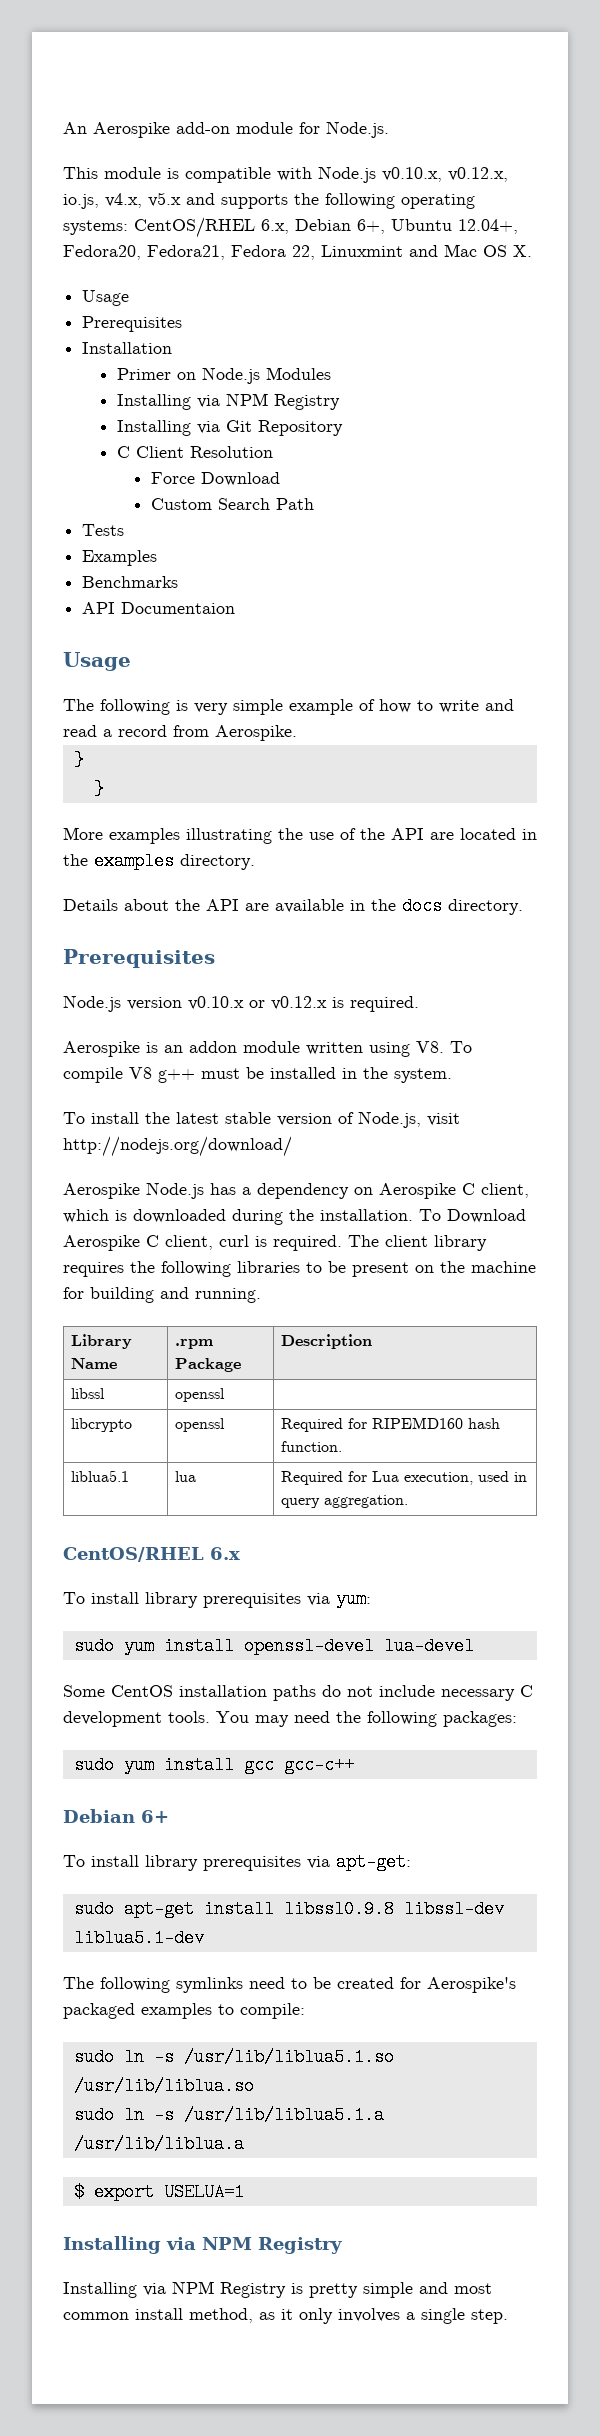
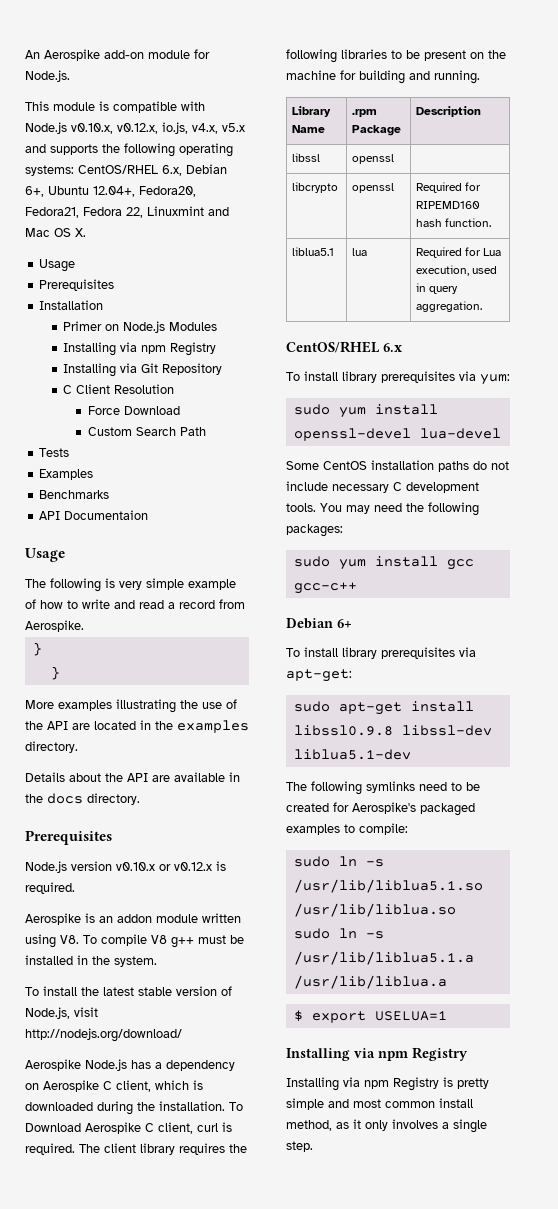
  Primer on Node.js Modules
- Installing via NPM Registry
+ Installing via npm Registry
  $ export USELUA=1
- Installing via NPM Registry
- Installing via NPM Registry is pretty simple and most common install method, as it only involves a single step.
+ Installing via npm Registry
+ Installing via npm Registry is pretty simple and most common install method, as it only involves a single step.

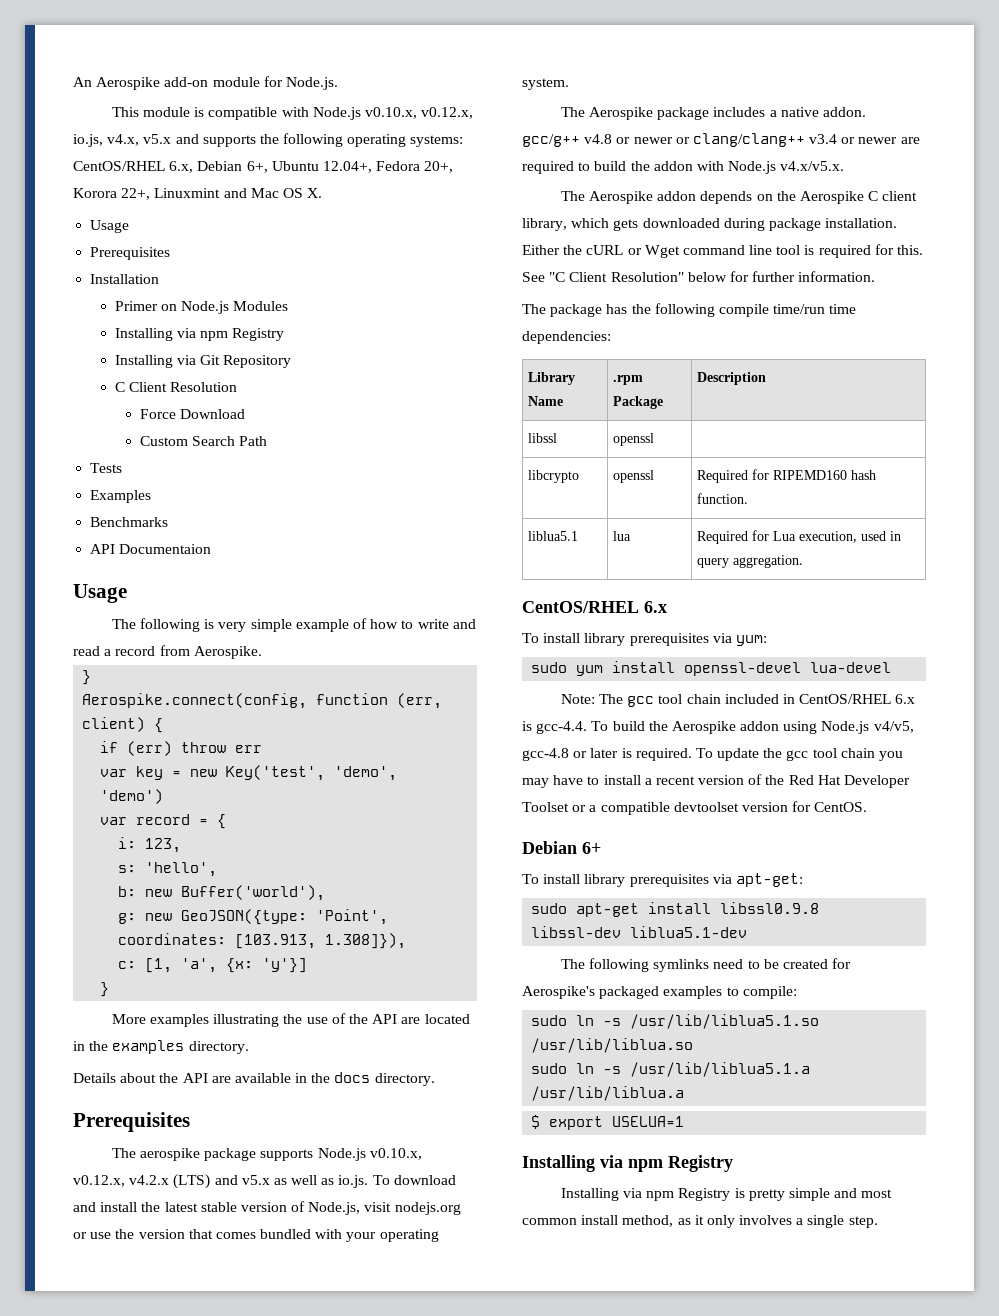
- This module is compatible with Node.js v0.10.x, v0.12.x, io.js, v4.x, v5.x and supports the following operating systems: CentOS/RHEL 6.x, Debian 6+, Ubuntu 12.04+, Fedora20, Fedora21, Fedora 22, Linuxmint and Mac OS X.
+ This module is compatible with Node.js v0.10.x, v0.12.x, io.js, v4.x, v5.x and supports the following operating systems: CentOS/RHEL 6.x, Debian 6+, Ubuntu 12.04+, Fedora 20+, Korora 22+, Linuxmint and Mac OS X.
+ Aerospike.connect(config, function (err, client) {
+ if (err) throw err
+ var key = new Key('test', 'demo', 'demo')
+ var record = {
+ i: 123,
+ s: 'hello',
+ b: new Buffer('world'),
+ g: new GeoJSON({type: 'Point', coordinates: [103.913, 1.308]}),
+ c: [1, 'a', {x: 'y'}]
- Node.js version v0.10.x or v0.12.x is required.
- Aerospike is an addon module written using V8. To compile V8 g++ must be installed in the system.
- To install the latest stable version of Node.js, visit http://nodejs.org/download/
- Aerospike Node.js has a dependency on Aerospike C client, which is downloaded during the installation. To Download Aerospike C client, curl is required. The client library requires the following libraries to be present on the machine for building and running.
+ The aerospike package supports Node.js v0.10.x, v0.12.x, v4.2.x (LTS) and v5.x as well as io.js. To download and install the latest stable version of Node.js, visit nodejs.org or use the version that comes bundled with your operating system.
+ The Aerospike package includes a native addon. gcc/g++ v4.8 or newer or clang/clang++ v3.4 or newer are required to build the addon with Node.js v4.x/v5.x.
+ The Aerospike addon depends on the Aerospike C client library, which gets downloaded during package installation. Either the cURL or Wget command line tool is required for this. See "C Client Resolution" below for further information.
+ The package has the following compile time/run time dependencies:
- Some CentOS installation paths do not include necessary C development tools. You may need the following packages:
- sudo yum install gcc gcc-c++
+ Note: The gcc tool chain included in CentOS/RHEL 6.x is gcc-4.4. To build the Aerospike addon using Node.js v4/v5, gcc-4.8 or later is required. To update the gcc tool chain you may have to install a recent version of the Red Hat Developer Toolset or a compatible devtoolset version for CentOS.

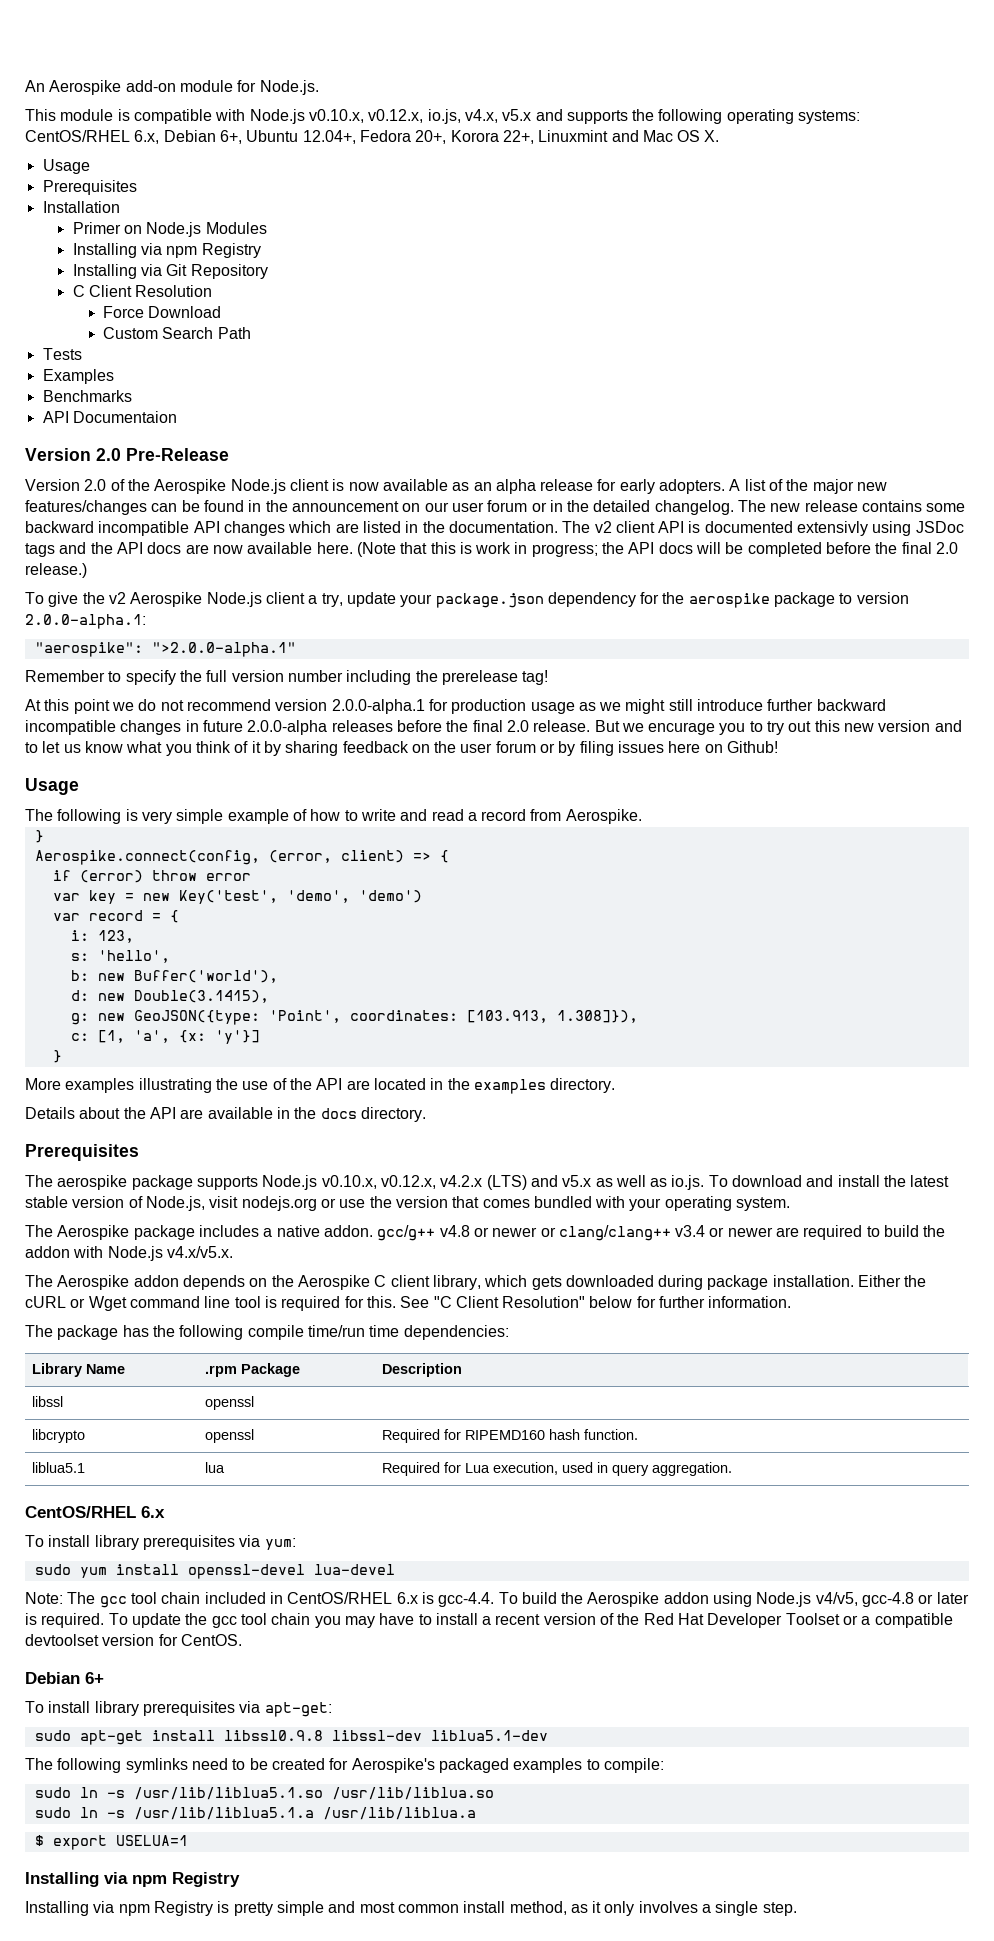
+ Version 2.0 Pre-Release
+ Version 2.0 of the Aerospike Node.js client is now available as an alpha release for early adopters. A list of the major new features/changes can be found in the announcement on our user forum or in the detailed changelog. The new release contains some backward incompatible API changes which are listed in the documentation. The v2 client API is documented extensivly using JSDoc tags and the API docs are now available here. (Note that this is work in progress; the API docs will be completed before the final 2.0 release.)
+ To give the v2 Aerospike Node.js client a try, update your package.json dependency for the aerospike package to version 2.0.0-alpha.1:
+ "aerospike": ">2.0.0-alpha.1"
+ Remember to specify the full version number including the prerelease tag!
+ At this point we do not recommend version 2.0.0-alpha.1 for production usage as we might still introduce further backward incompatible changes in future 2.0.0-alpha releases before the final 2.0 release. But we encurage you to try out this new version and to let us know what you think of it by sharing feedback on the user forum or by filing issues here on Github!
- Aerospike.connect(config, function (err, client) {
+ Aerospike.connect(config, (error, client) => {
- if (err) throw err
+ if (error) throw error
+ d: new Double(3.1415),

